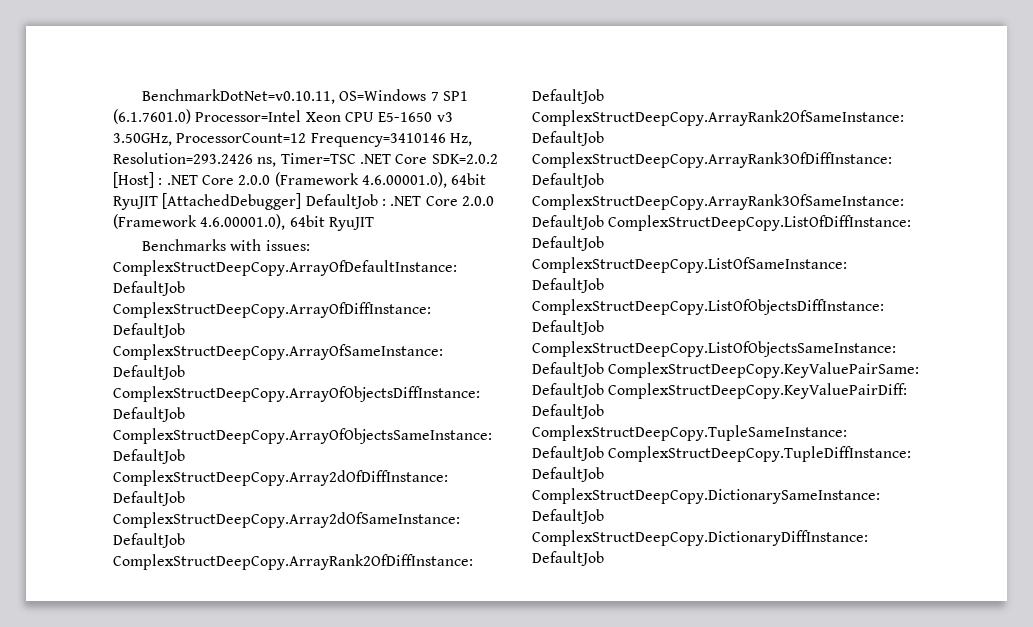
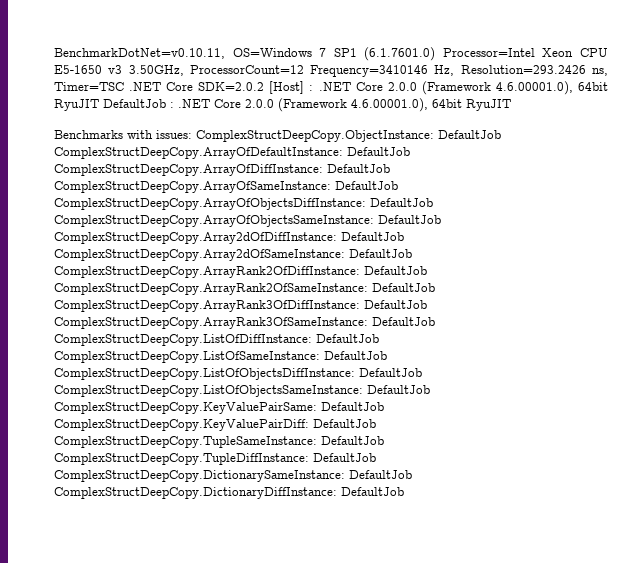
- BenchmarkDotNet=v0.10.11, OS=Windows 7 SP1 (6.1.7601.0) Processor=Intel Xeon CPU E5-1650 v3 3.50GHz, ProcessorCount=12 Frequency=3410146 Hz, Resolution=293.2426 ns, Timer=TSC .NET Core SDK=2.0.2 [Host] : .NET Core 2.0.0 (Framework 4.6.00001.0), 64bit RyuJIT [AttachedDebugger] DefaultJob : .NET Core 2.0.0 (Framework 4.6.00001.0), 64bit RyuJIT
+ BenchmarkDotNet=v0.10.11, OS=Windows 7 SP1 (6.1.7601.0) Processor=Intel Xeon CPU E5-1650 v3 3.50GHz, ProcessorCount=12 Frequency=3410146 Hz, Resolution=293.2426 ns, Timer=TSC .NET Core SDK=2.0.2 [Host] : .NET Core 2.0.0 (Framework 4.6.00001.0), 64bit RyuJIT DefaultJob : .NET Core 2.0.0 (Framework 4.6.00001.0), 64bit RyuJIT
- Benchmarks with issues: ComplexStructDeepCopy.ArrayOfDefaultInstance: DefaultJob ComplexStructDeepCopy.ArrayOfDiffInstance: DefaultJob ComplexStructDeepCopy.ArrayOfSameInstance: DefaultJob ComplexStructDeepCopy.ArrayOfObjectsDiffInstance: DefaultJob ComplexStructDeepCopy.ArrayOfObjectsSameInstance: DefaultJob ComplexStructDeepCopy.Array2dOfDiffInstance: DefaultJob ComplexStructDeepCopy.Array2dOfSameInstance: DefaultJob ComplexStructDeepCopy.ArrayRank2OfDiffInstance: DefaultJob ComplexStructDeepCopy.ArrayRank2OfSameInstance: DefaultJob ComplexStructDeepCopy.ArrayRank3OfDiffInstance: DefaultJob ComplexStructDeepCopy.ArrayRank3OfSameInstance: DefaultJob ComplexStructDeepCopy.ListOfDiffInstance: DefaultJob ComplexStructDeepCopy.ListOfSameInstance: DefaultJob ComplexStructDeepCopy.ListOfObjectsDiffInstance: DefaultJob ComplexStructDeepCopy.ListOfObjectsSameInstance: DefaultJob ComplexStructDeepCopy.KeyValuePairSame: DefaultJob ComplexStructDeepCopy.KeyValuePairDiff: DefaultJob ComplexStructDeepCopy.TupleSameInstance: DefaultJob ComplexStructDeepCopy.TupleDiffInstance: DefaultJob ComplexStructDeepCopy.DictionarySameInstance: DefaultJob ComplexStructDeepCopy.DictionaryDiffInstance: DefaultJob
+ Benchmarks with issues: ComplexStructDeepCopy.ObjectInstance: DefaultJob ComplexStructDeepCopy.ArrayOfDefaultInstance: DefaultJob ComplexStructDeepCopy.ArrayOfDiffInstance: DefaultJob ComplexStructDeepCopy.ArrayOfSameInstance: DefaultJob ComplexStructDeepCopy.ArrayOfObjectsDiffInstance: DefaultJob ComplexStructDeepCopy.ArrayOfObjectsSameInstance: DefaultJob ComplexStructDeepCopy.Array2dOfDiffInstance: DefaultJob ComplexStructDeepCopy.Array2dOfSameInstance: DefaultJob ComplexStructDeepCopy.ArrayRank2OfDiffInstance: DefaultJob ComplexStructDeepCopy.ArrayRank2OfSameInstance: DefaultJob ComplexStructDeepCopy.ArrayRank3OfDiffInstance: DefaultJob ComplexStructDeepCopy.ArrayRank3OfSameInstance: DefaultJob ComplexStructDeepCopy.ListOfDiffInstance: DefaultJob ComplexStructDeepCopy.ListOfSameInstance: DefaultJob ComplexStructDeepCopy.ListOfObjectsDiffInstance: DefaultJob ComplexStructDeepCopy.ListOfObjectsSameInstance: DefaultJob ComplexStructDeepCopy.KeyValuePairSame: DefaultJob ComplexStructDeepCopy.KeyValuePairDiff: DefaultJob ComplexStructDeepCopy.TupleSameInstance: DefaultJob ComplexStructDeepCopy.TupleDiffInstance: DefaultJob ComplexStructDeepCopy.DictionarySameInstance: DefaultJob ComplexStructDeepCopy.DictionaryDiffInstance: DefaultJob

